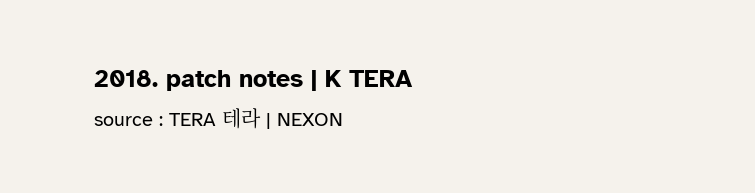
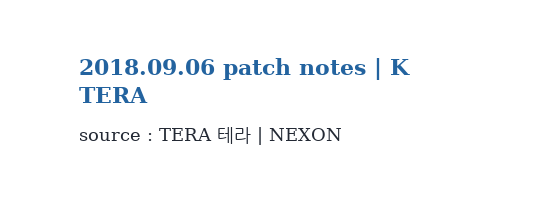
- 2018. patch notes | K TERA
+ 2018.09.06 patch notes | K TERA

